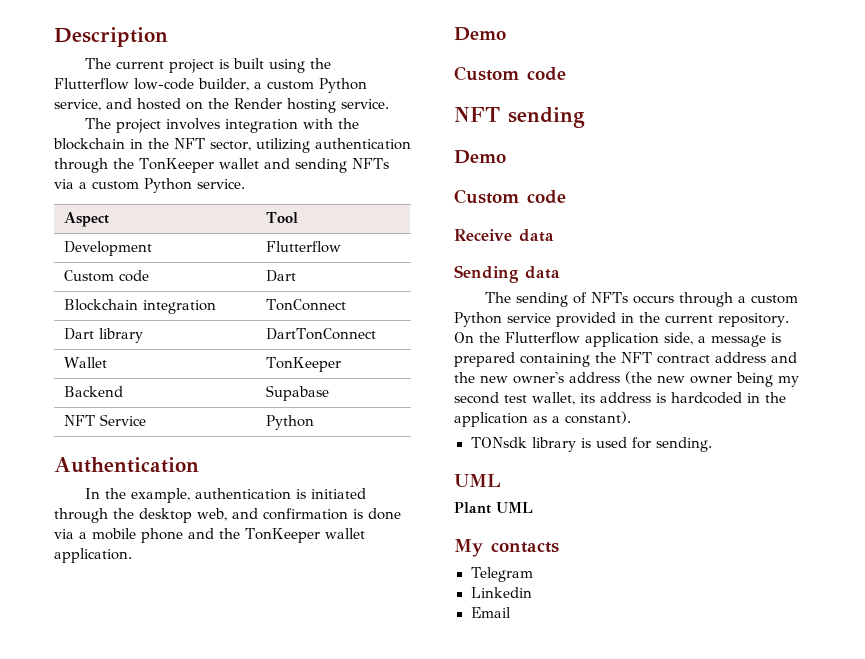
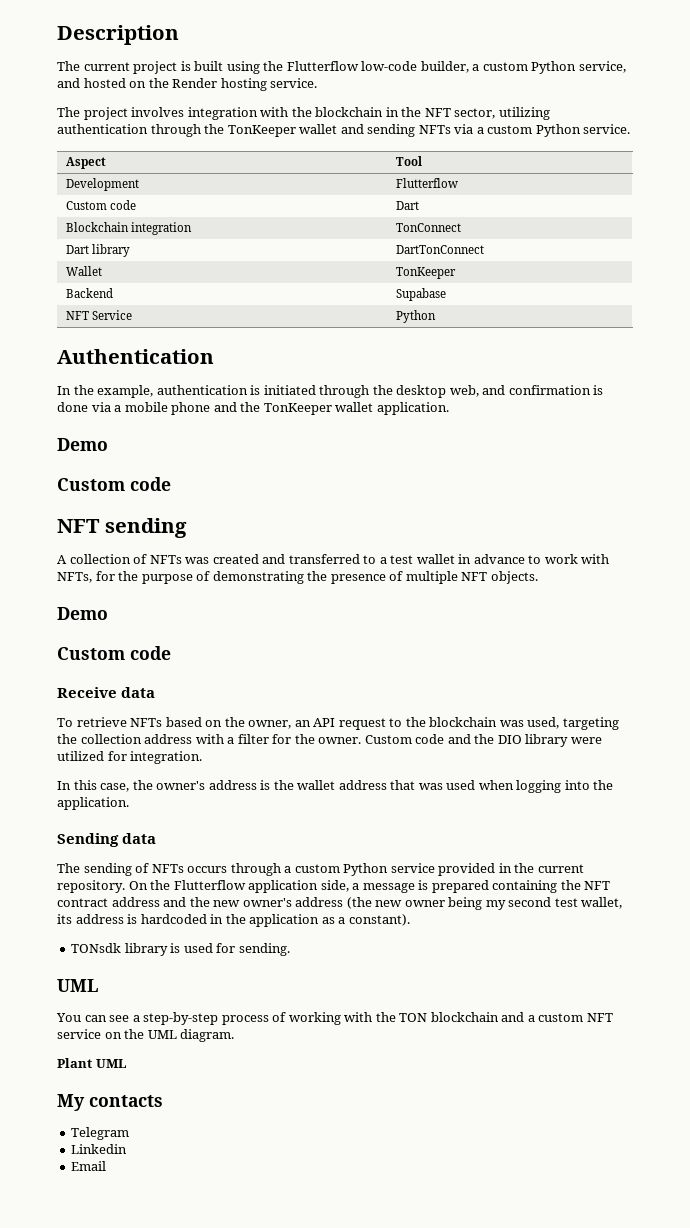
+ A collection of NFTs was created and transferred to a test wallet in advance to work with NFTs, for the purpose of demonstrating the presence of multiple NFT objects.
+ To retrieve NFTs based on the owner, an API request to the blockchain was used, targeting the collection address with a filter for the owner. Custom code and the DIO library were utilized for integration.
+ In this case, the owner's address is the wallet address that was used when logging into the application.
+ You can see a step-by-step process of working with the TON blockchain and a custom NFT service on the UML diagram.

